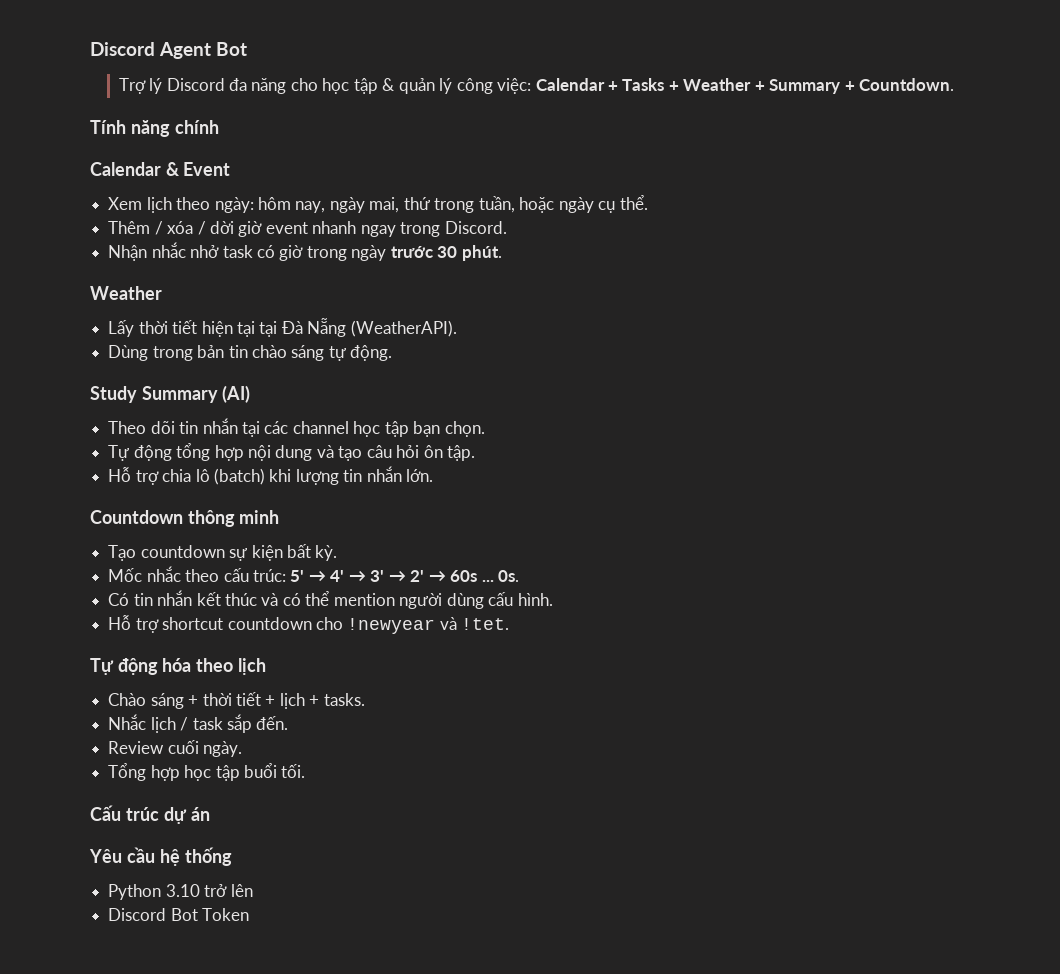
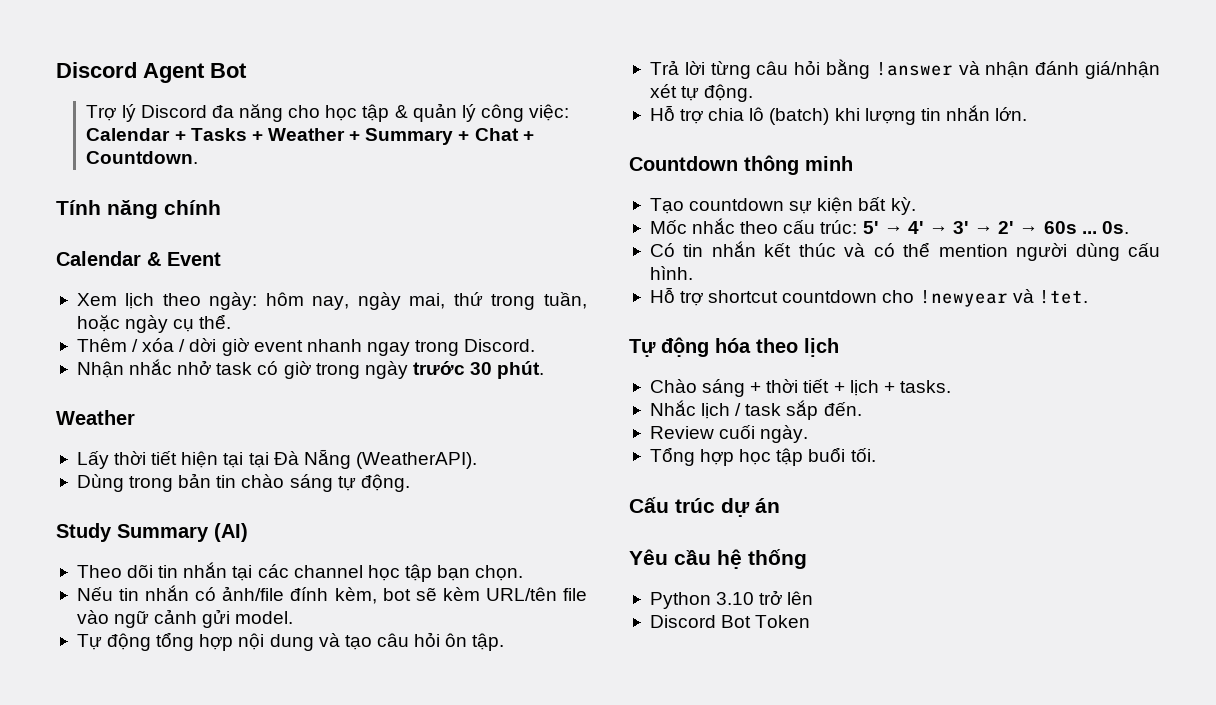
- Trợ lý Discord đa năng cho học tập & quản lý công việc: Calendar + Tasks + Weather + Summary + Countdown.
+ Trợ lý Discord đa năng cho học tập & quản lý công việc: Calendar + Tasks + Weather + Summary + Chat + Countdown.
+ Nếu tin nhắn có ảnh/file đính kèm, bot sẽ kèm URL/tên file vào ngữ cảnh gửi model.
+ Trả lời từng câu hỏi bằng !answer và nhận đánh giá/nhận xét tự động.

